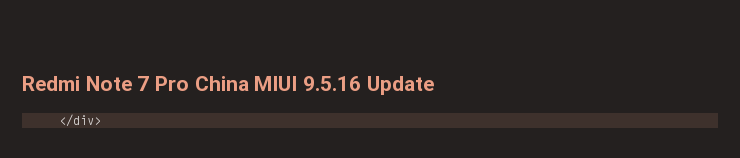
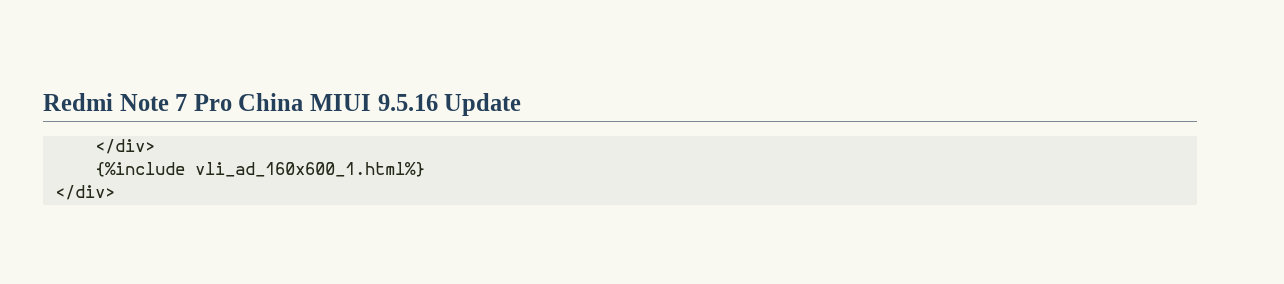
+ {%include vli_ad_160x600_1.html%}
+ </div>

